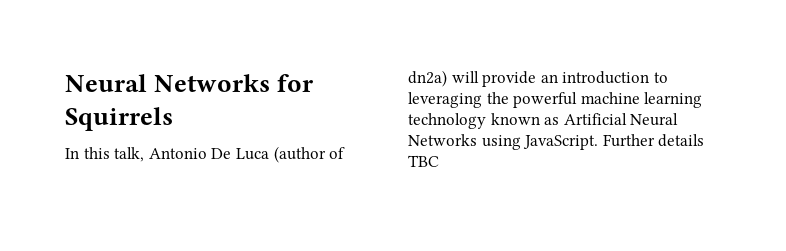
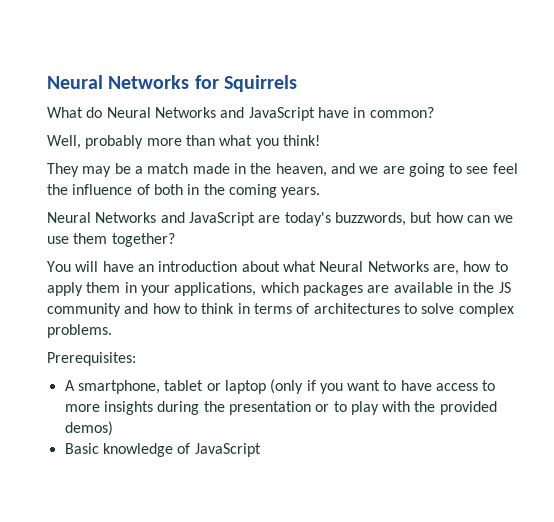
- In this talk, Antonio De Luca (author of dn2a) will provide an introduction to leveraging the powerful machine learning technology known as Artificial Neural Networks using JavaScript. Further details TBC
+ What do Neural Networks and JavaScript have in common?
+ Well, probably more than what you think!
+ They may be a match made in the heaven, and we are going to see feel the influence of both in the coming years.
+ Neural Networks and JavaScript are today's buzzwords, but how can we use them together?
+ You will have an introduction about what Neural Networks are, how to apply them in your applications, which packages are available in the JS community and how to think in terms of architectures to solve complex problems.
+ Prerequisites:
+ A smartphone, tablet or laptop (only if you want to have access to more insights during the presentation or to play with the provided demos)
+ Basic knowledge of JavaScript

